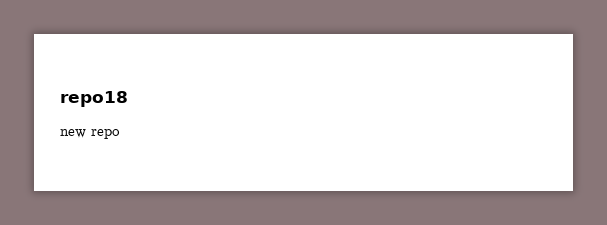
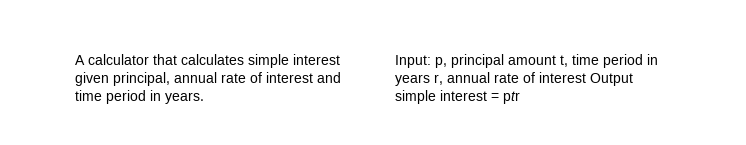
- repo18
- new repo
+ A calculator that calculates simple interest given principal, annual rate of interest and time period in years.
+ Input: p, principal amount t, time period in years r, annual rate of interest Output simple interest = ptr

